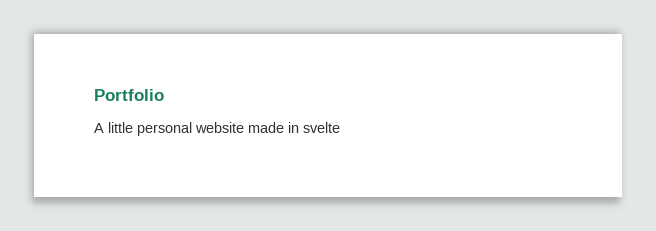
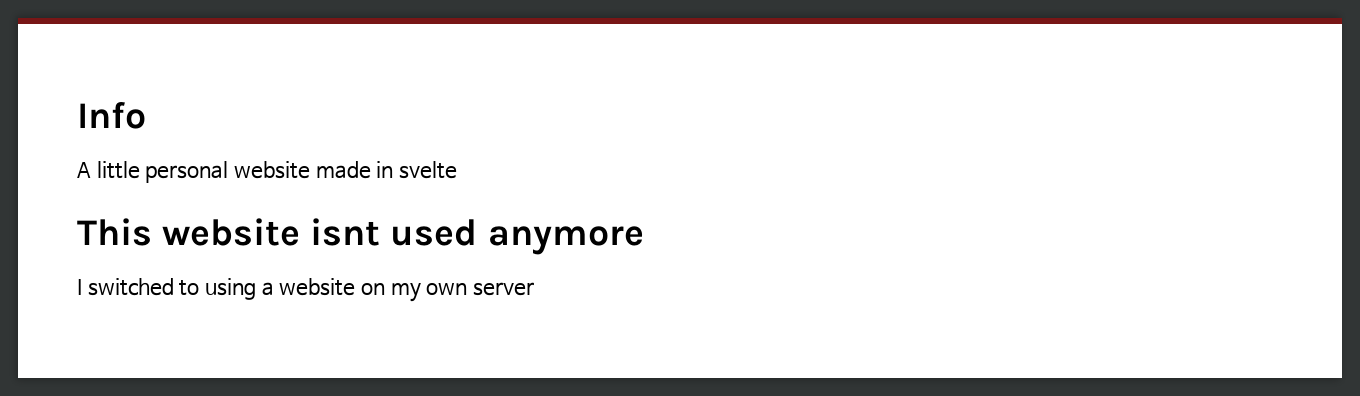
- Portfolio
+ Info
+ This website isnt used anymore
+ I switched to using a website on my own server

